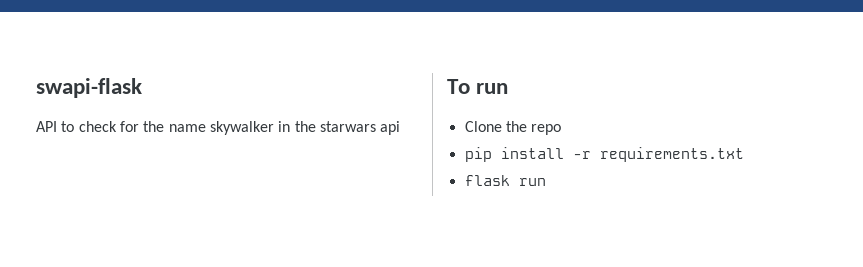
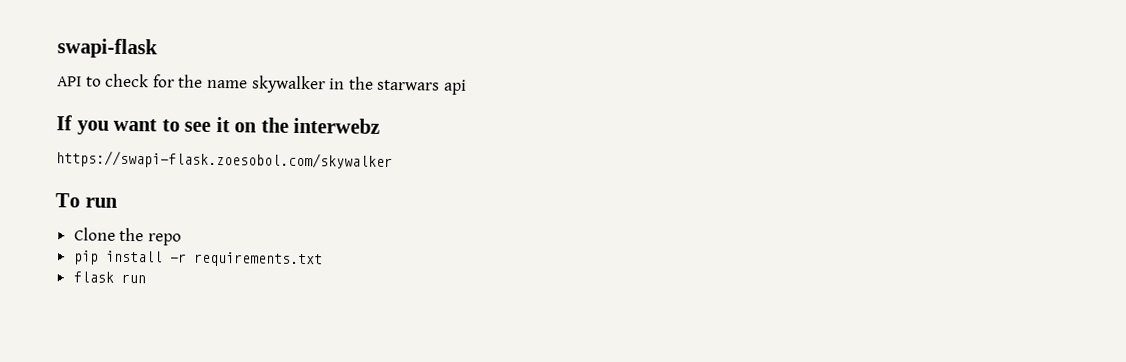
+ If you want to see it on the interwebz
+ https://swapi-flask.zoesobol.com/skywalker

